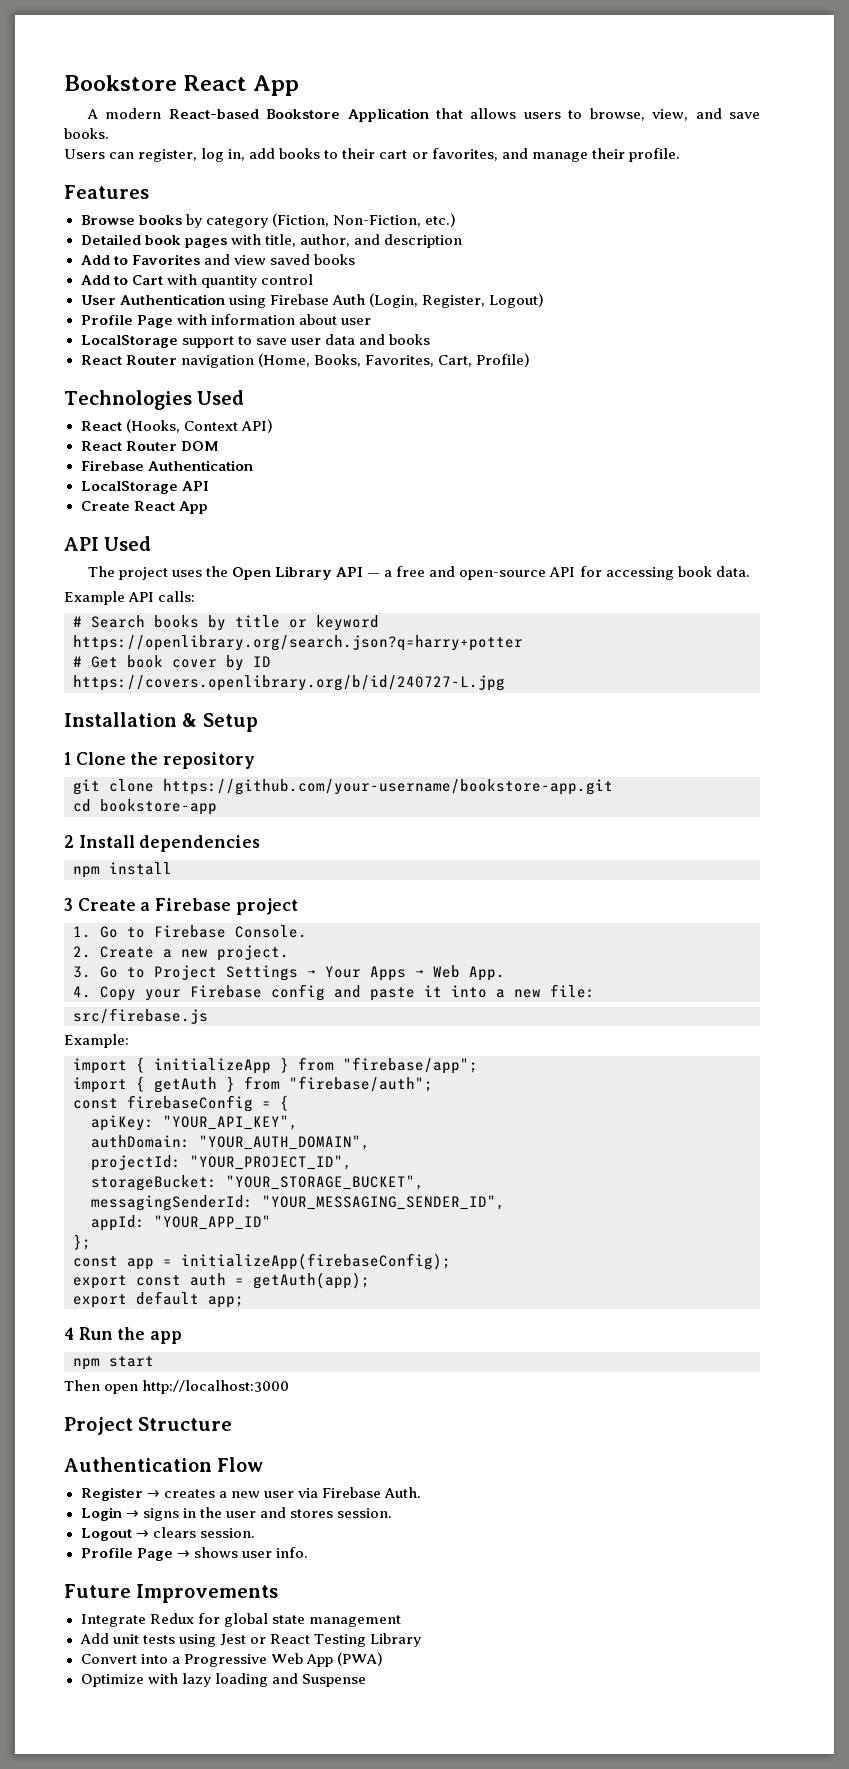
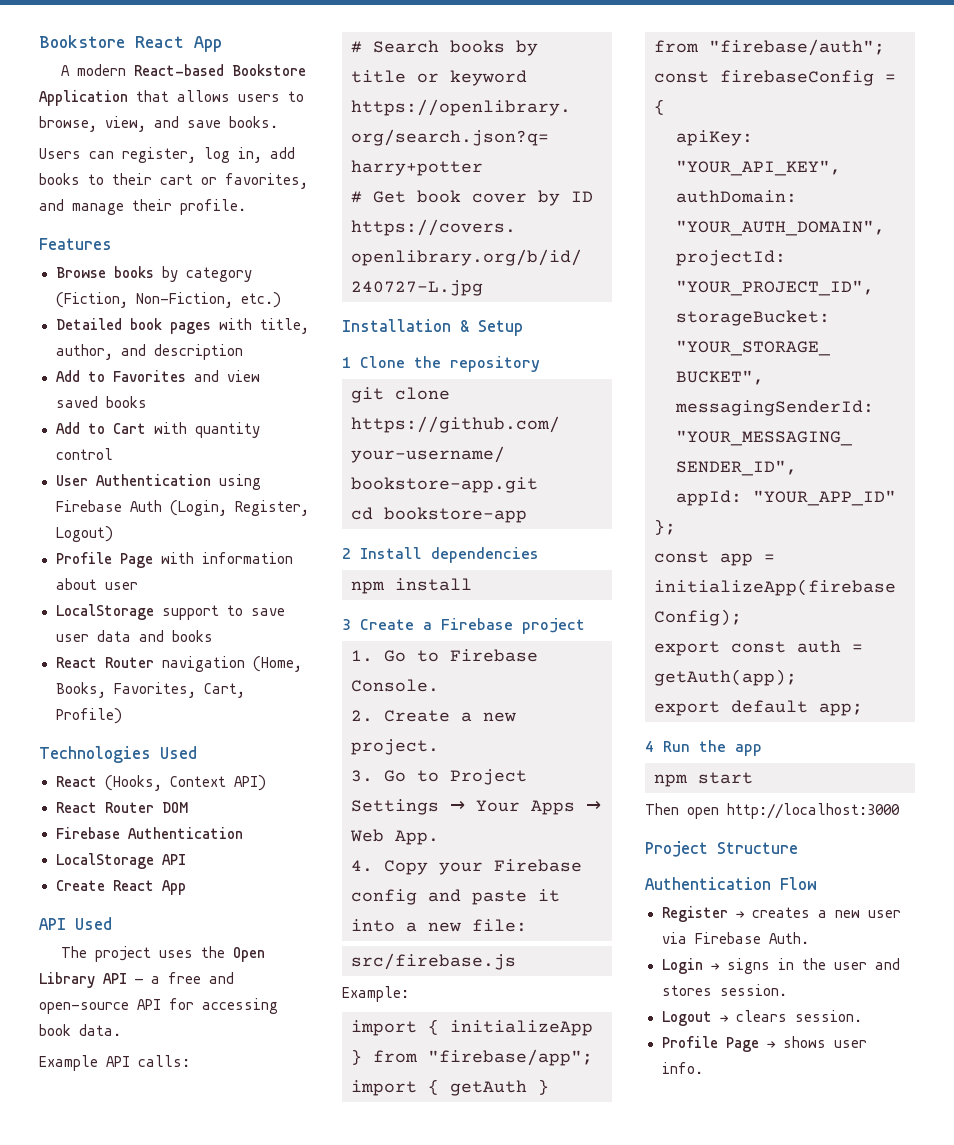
- Future Improvements
- Integrate Redux for global state management
- Add unit tests using Jest or React Testing Library
- Convert into a Progressive Web App (PWA)
- Optimize with lazy loading and Suspense

